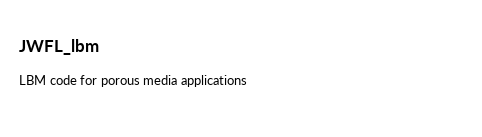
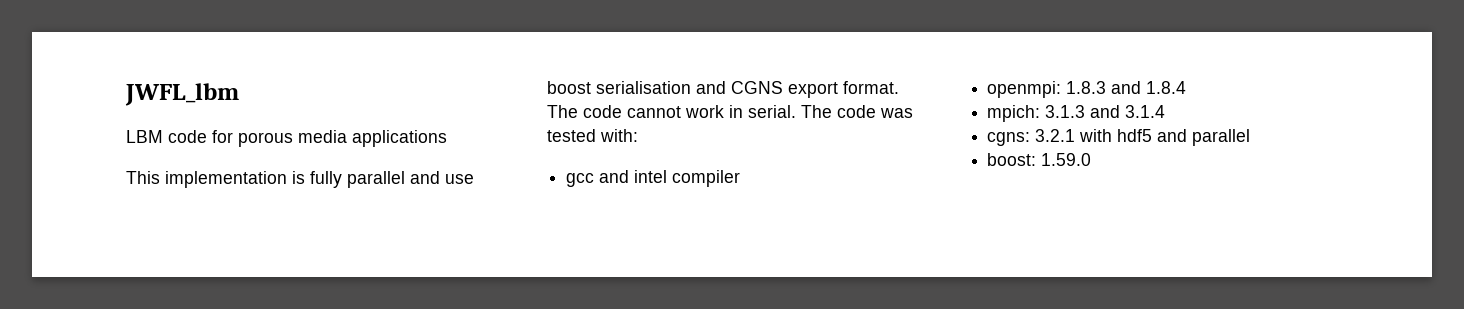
+ This implementation is fully parallel and use boost serialisation and CGNS export format. The code cannot work in serial. The code was tested with:
+ gcc and intel compiler
+ openmpi: 1.8.3 and 1.8.4
+ mpich: 3.1.3 and 3.1.4
+ cgns: 3.2.1 with hdf5 and parallel
+ boost: 1.59.0

